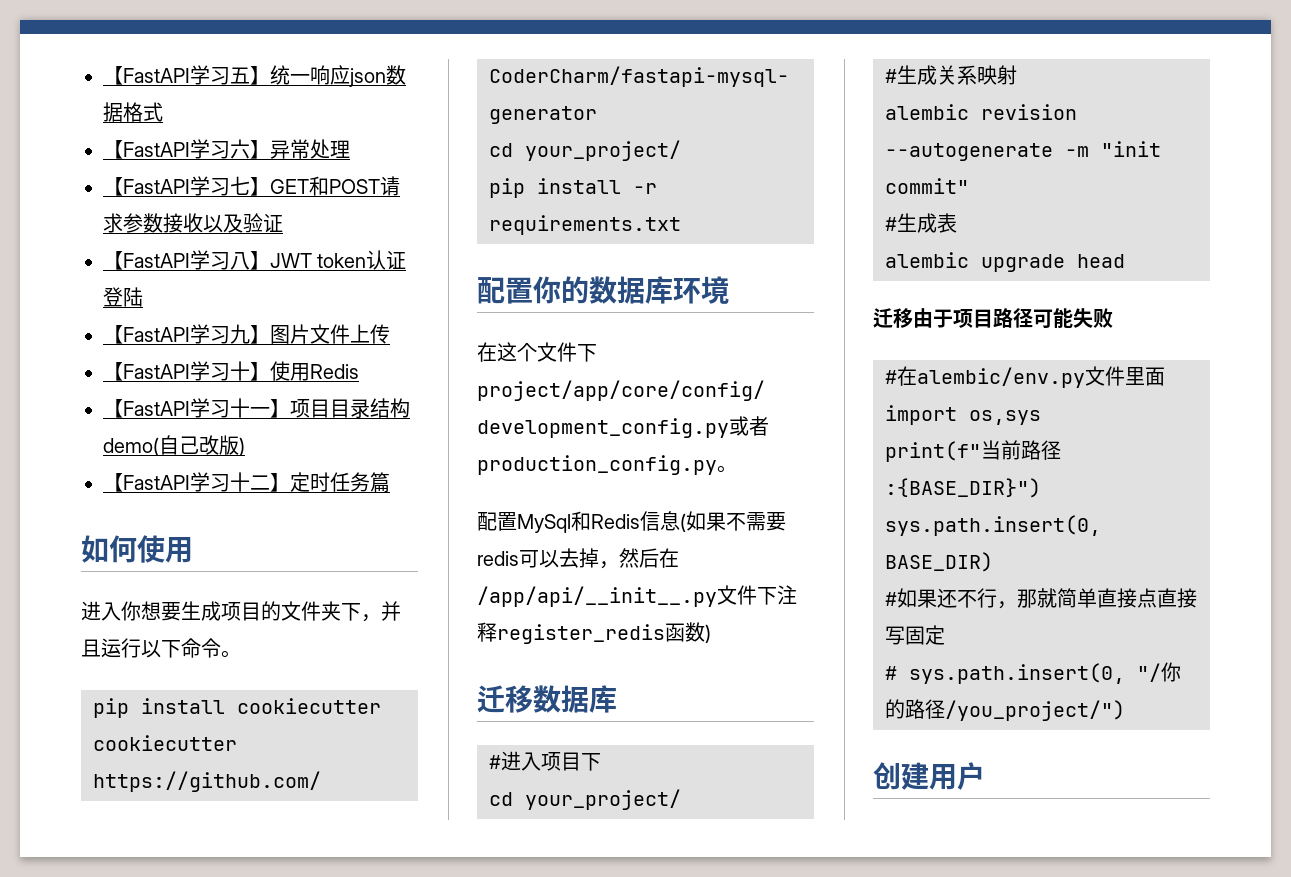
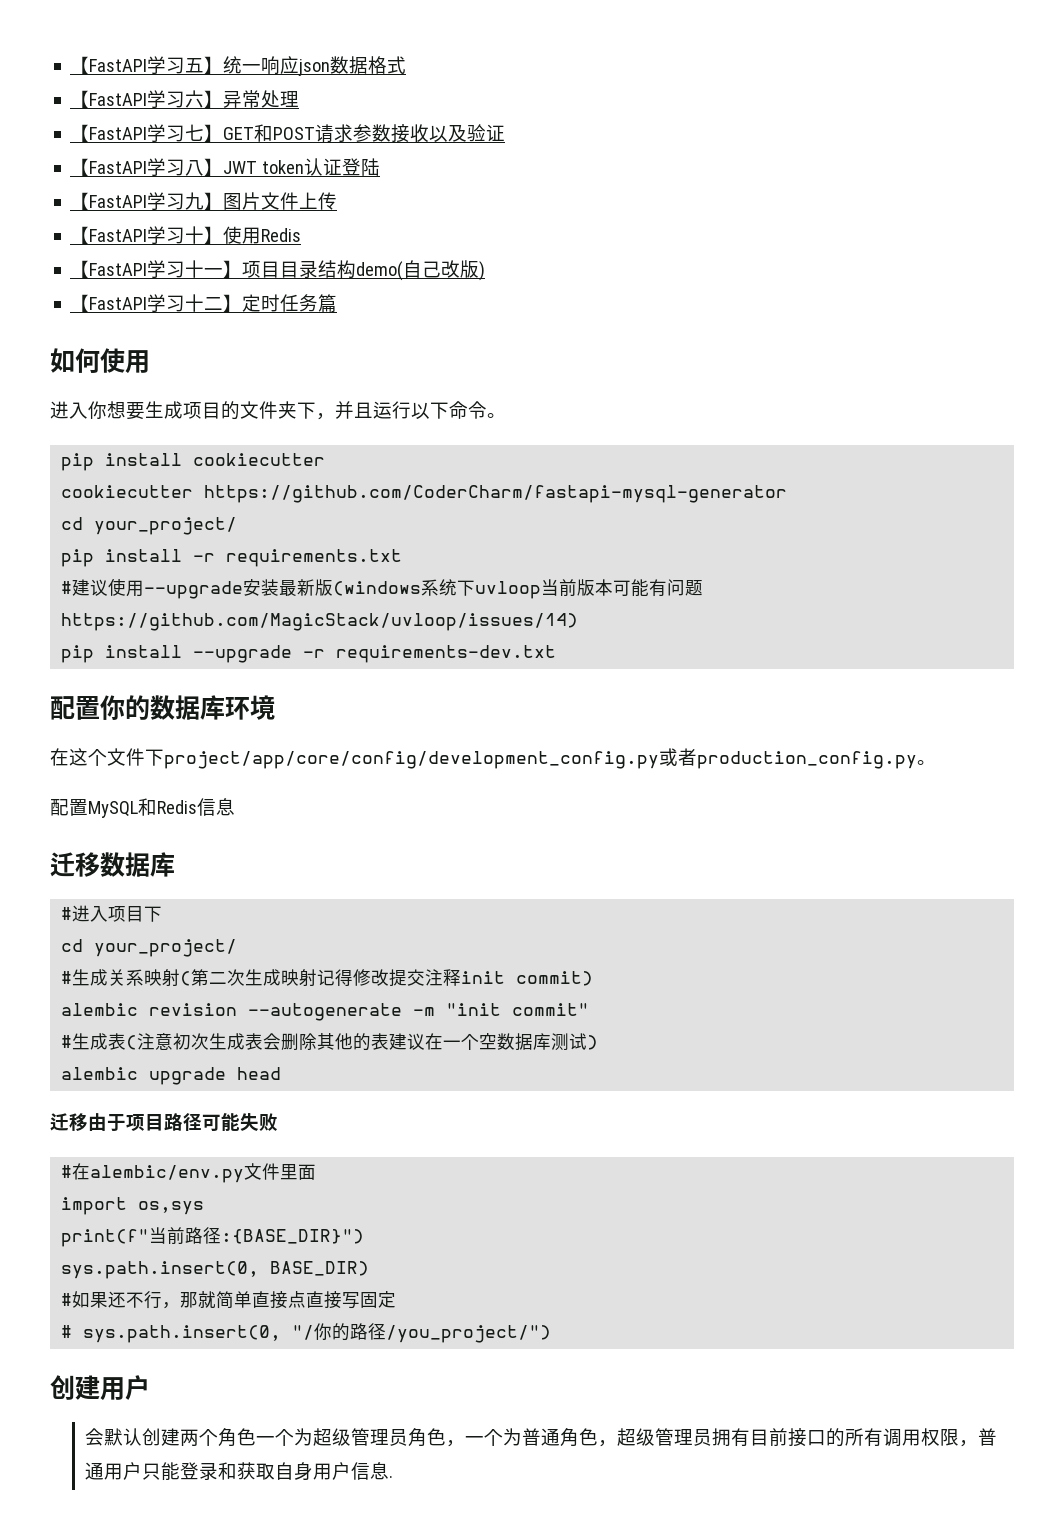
+ #建议使用--upgrade安装最新版(windows系统下uvloop当前版本可能有问题https://github.com/MagicStack/uvloop/issues/14)
+ pip install --upgrade -r requirements-dev.txt
- 配置MySql和Redis信息(如果不需要redis可以去掉，然后在/app/api/__init__.py文件下注释register_redis函数)
+ 配置MySQL和Redis信息
- #生成关系映射
+ #生成关系映射(第二次生成映射记得修改提交注释init commit)
- #生成表
+ #生成表(注意初次生成表会删除其他的表建议在一个空数据库测试)
+ 会默认创建两个角色一个为超级管理员角色，一个为普通角色，超级管理员拥有目前接口的所有调用权限，普通用户只能登录和获取自身用户信息.

